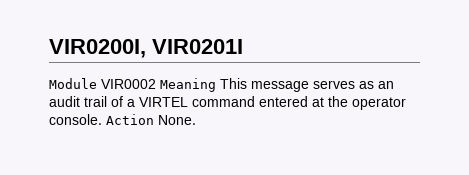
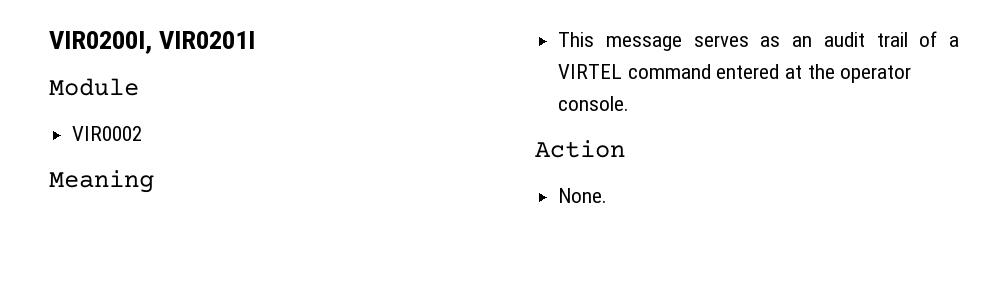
- Module VIR0002 Meaning This message serves as an audit trail of a VIRTEL command entered at the operator console. Action None.
+ Module
+ VIR0002
+ Meaning
+ This message serves as an audit trail of a VIRTEL command entered at the operator console.
+ Action
+ None.

